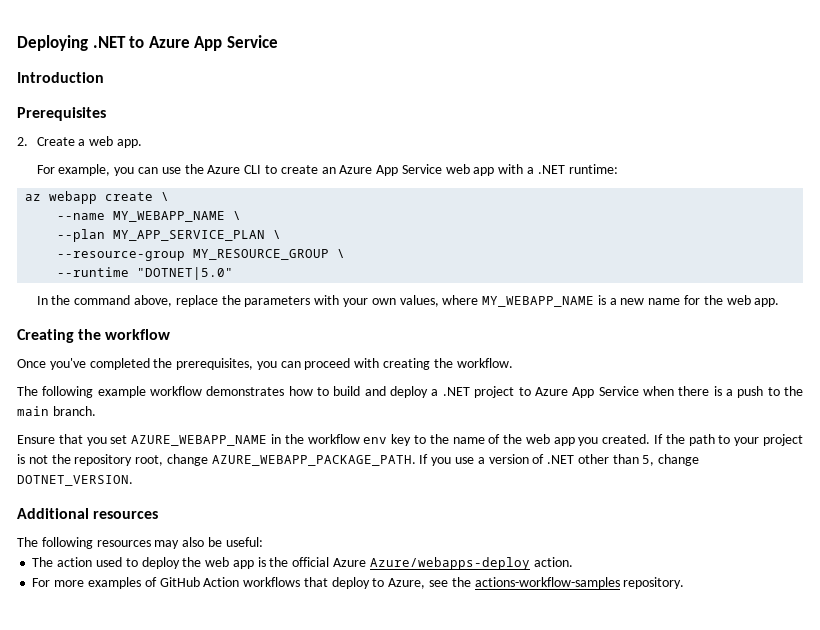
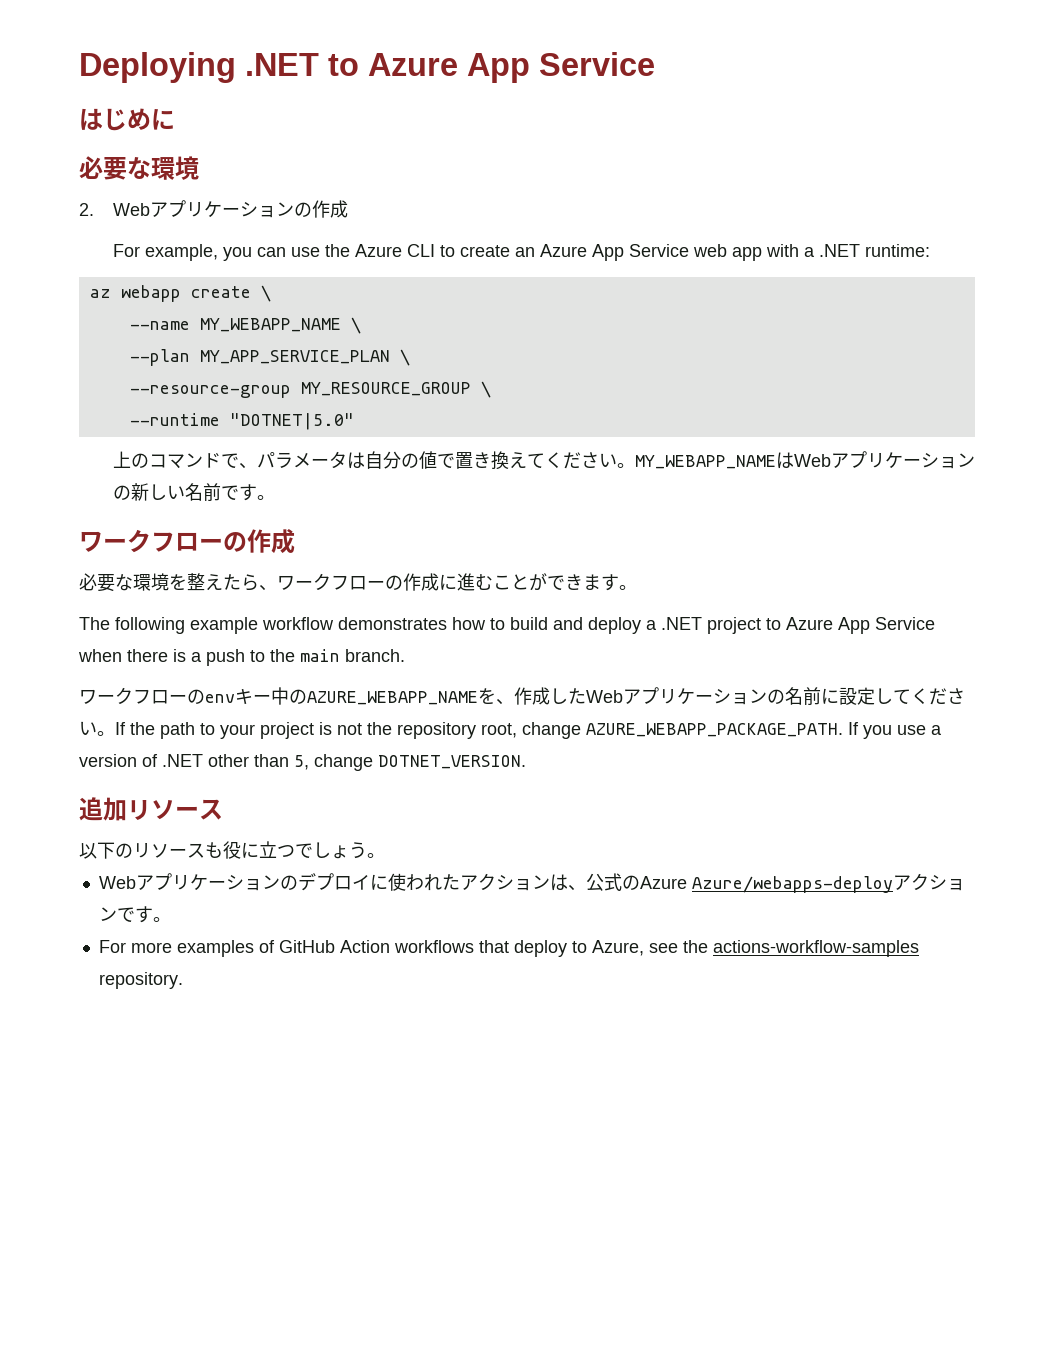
- Introduction
- Prerequisites
- 2. Create a web app.
+ はじめに
+ 必要な環境
+ 2. Webアプリケーションの作成
- In the command above, replace the parameters with your own values, where MY_WEBAPP_NAME is a new name for the web app.
- Creating the workflow
- Once you've completed the prerequisites, you can proceed with creating the workflow.
+ 上のコマンドで、パラメータは自分の値で置き換えてください。MY_WEBAPP_NAMEはWebアプリケーションの新しい名前です。
+ ワークフローの作成
+ 必要な環境を整えたら、ワークフローの作成に進むことができます。
- Ensure that you set AZURE_WEBAPP_NAME in the workflow env key to the name of the web app you created.
+ ワークフローのenvキー中のAZURE_WEBAPP_NAMEを、作成したWebアプリケーションの名前に設定してください。
- Additional resources
- The following resources may also be useful:
- The action used to deploy the web app is the official Azure Azure/webapps-deploy action.
+ 追加リソース
+ 以下のリソースも役に立つでしょう。
+ Webアプリケーションのデプロイに使われたアクションは、公式のAzure Azure/webapps-deployアクションです。

